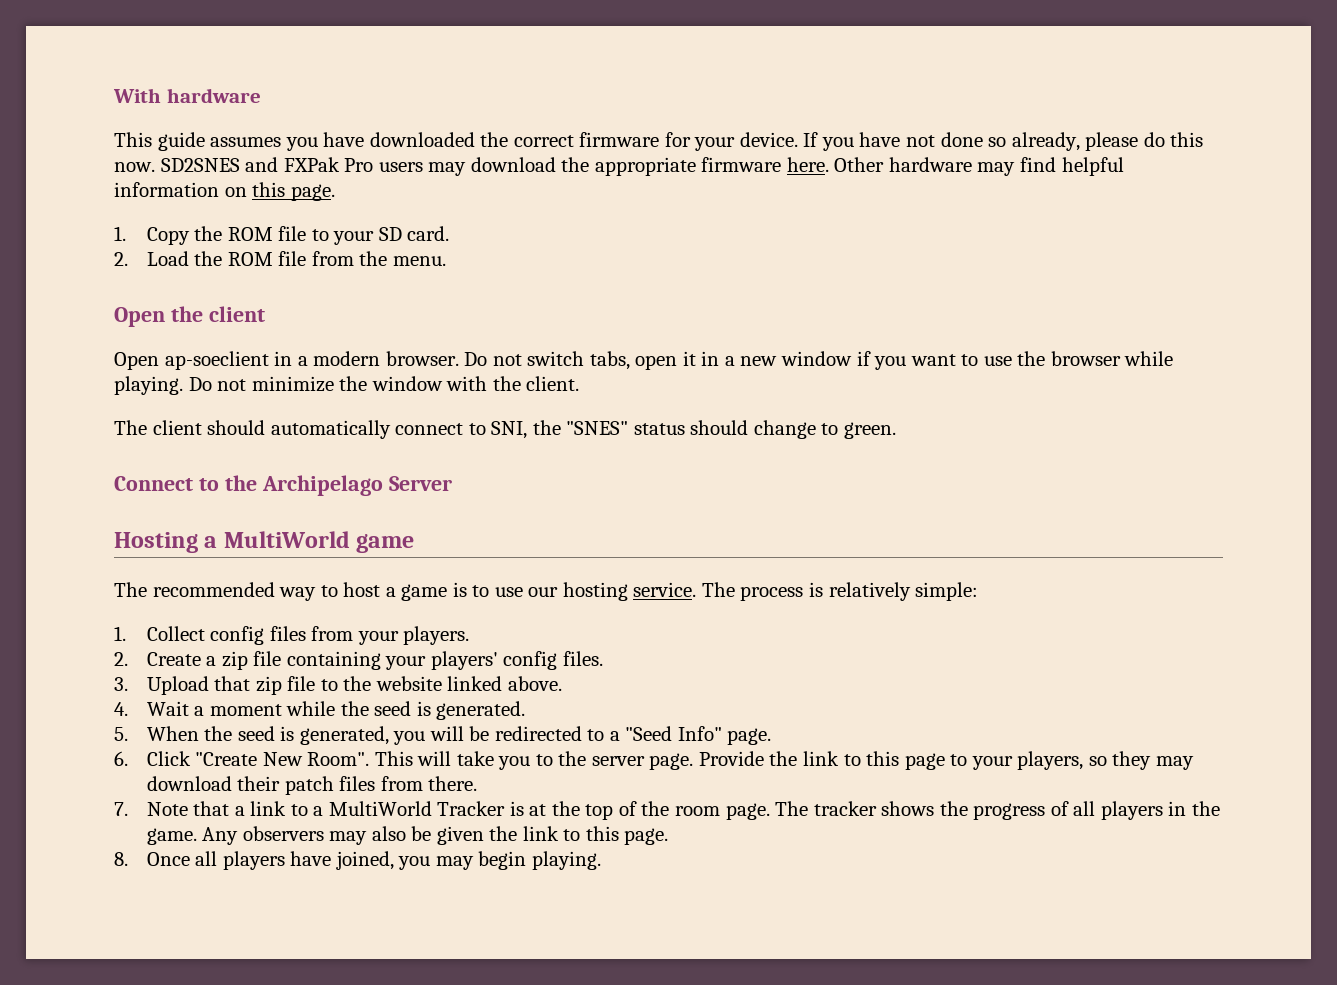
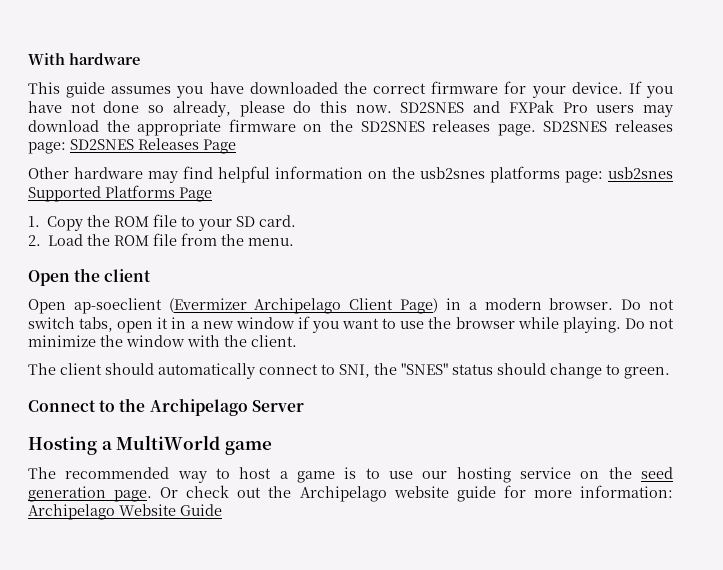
- SD2SNES and FXPak Pro users may download the appropriate firmware here. Other hardware may find helpful information on this page.
+ SD2SNES and FXPak Pro users may download the appropriate firmware on the SD2SNES releases page. SD2SNES releases page: SD2SNES Releases Page
+ Other hardware may find helpful information on the usb2snes platforms page: usb2snes Supported Platforms Page
- Open ap-soeclient in a modern browser.
+ Open ap-soeclient (Evermizer Archipelago Client Page) in a modern browser.
- The recommended way to host a game is to use our hosting service. The process is relatively simple:
- 1. Collect config files from your players.
- 2. Create a zip file containing your players' config files.
- 3. Upload that zip file to the website linked above.
- 4. Wait a moment while the seed is generated.
- 5. When the seed is generated, you will be redirected to a "Seed Info" page.
- 6. Click "Create New Room". This will take you to the server page. Provide the link to this page to your players, so they may download their patch files from there.
- 7. Note that a link to a MultiWorld Tracker is at the top of the room page. The tracker shows the progress of all players in the game. Any observers may also be given the link to this page.
- 8. Once all players have joined, you may begin playing.
+ The recommended way to host a game is to use our hosting service on the seed generation page. Or check out the Archipelago website guide for more information: Archipelago Website Guide

